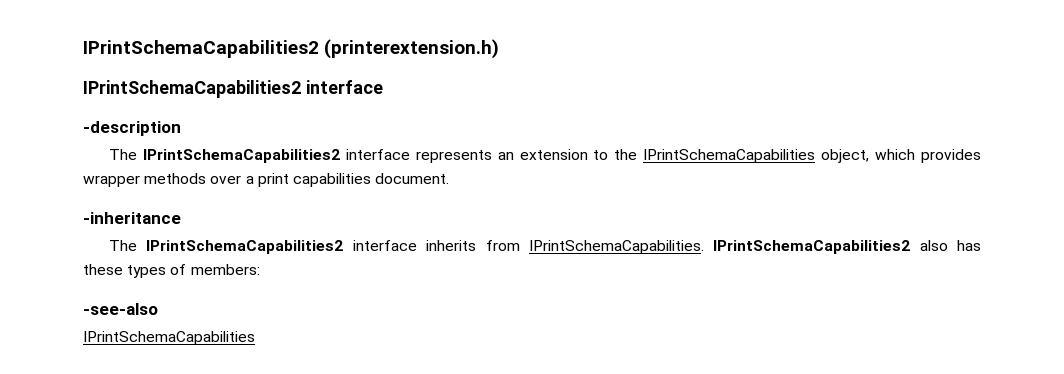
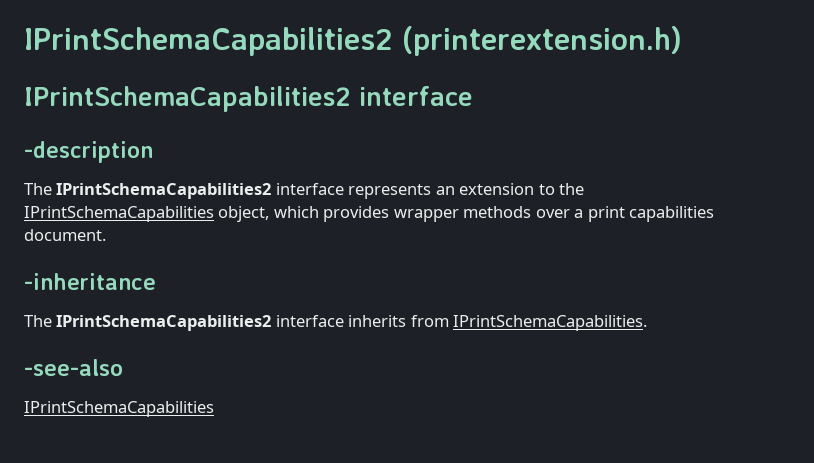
- IPrintSchemaCapabilities2 also has these types of members:

